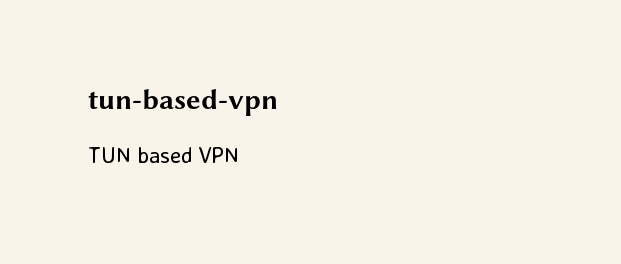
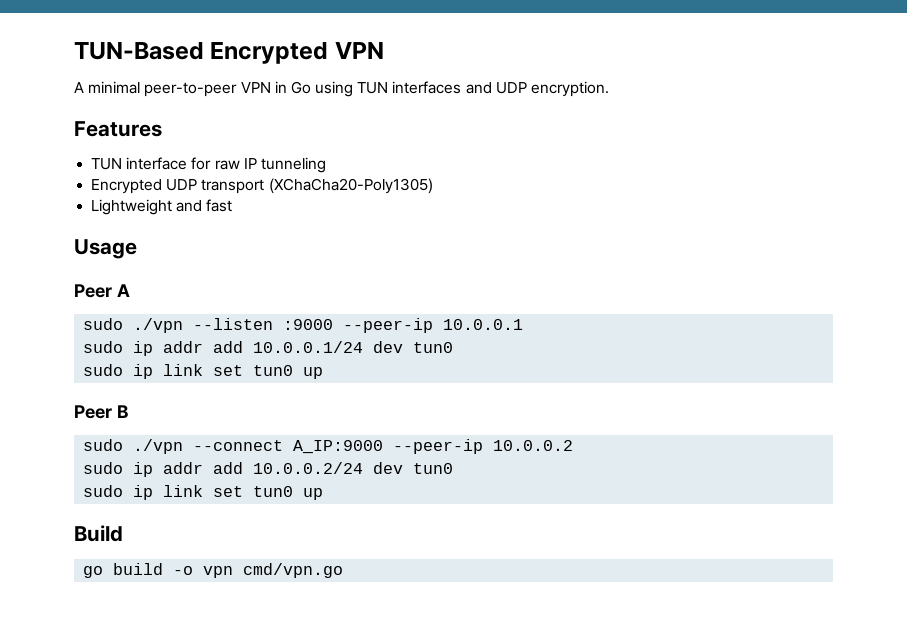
- tun-based-vpn
- TUN based VPN
+ TUN-Based Encrypted VPN
+ A minimal peer-to-peer VPN in Go using TUN interfaces and UDP encryption.
+ Features
+ TUN interface for raw IP tunneling
+ Encrypted UDP transport (XChaCha20-Poly1305)
+ Lightweight and fast
+ Usage
+ Peer A
+ sudo ./vpn --listen :9000 --peer-ip 10.0.0.1
+ sudo ip addr add 10.0.0.1/24 dev tun0
+ sudo ip link set tun0 up
+ Peer B
+ sudo ./vpn --connect A_IP:9000 --peer-ip 10.0.0.2
+ sudo ip addr add 10.0.0.2/24 dev tun0
+ sudo ip link set tun0 up
+ Build
+ go build -o vpn cmd/vpn.go

